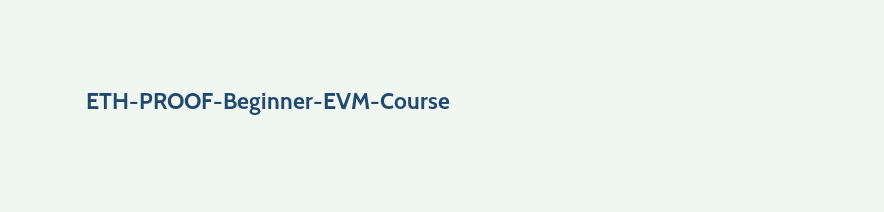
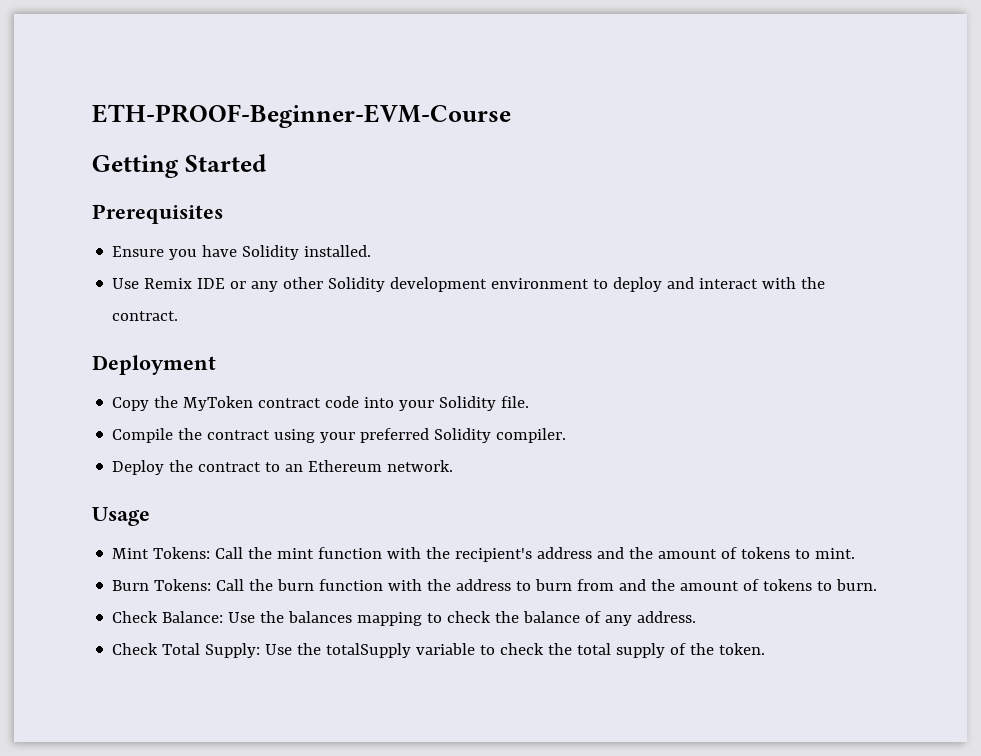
+ Getting Started
+ Prerequisites
+ Ensure you have Solidity installed.
+ Use Remix IDE or any other Solidity development environment to deploy and interact with the contract.
+ Deployment
+ Copy the MyToken contract code into your Solidity file.
+ Compile the contract using your preferred Solidity compiler.
+ Deploy the contract to an Ethereum network.
+ Usage
+ Mint Tokens: Call the mint function with the recipient's address and the amount of tokens to mint.
+ Burn Tokens: Call the burn function with the address to burn from and the amount of tokens to burn.
+ Check Balance: Use the balances mapping to check the balance of any address.
+ Check Total Supply: Use the totalSupply variable to check the total supply of the token.

